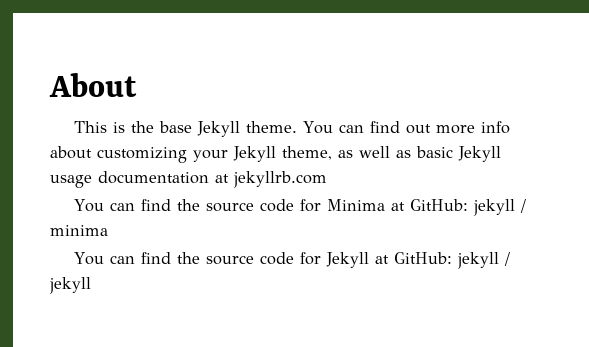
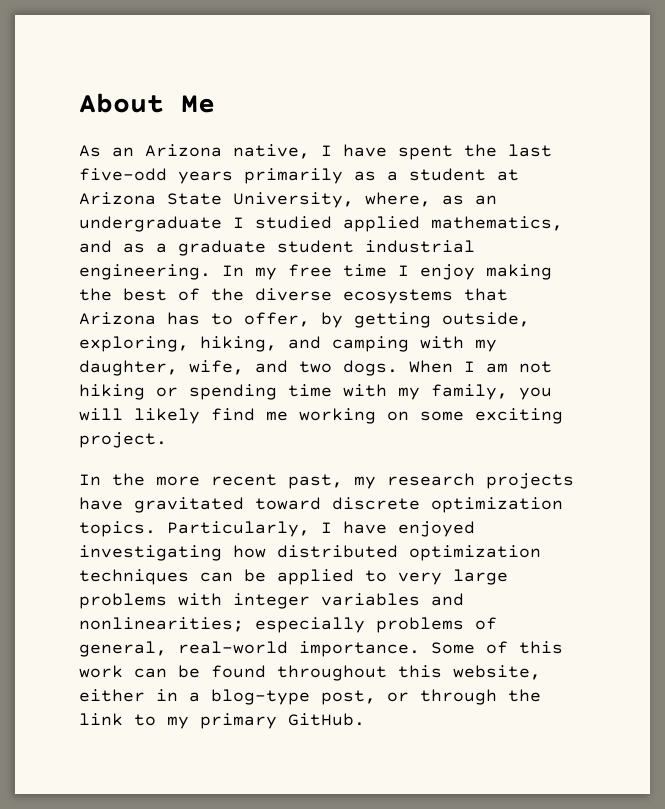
- About
- This is the base Jekyll theme. You can find out more info about customizing your Jekyll theme, as well as basic Jekyll usage documentation at jekyllrb.com
- You can find the source code for Minima at GitHub: jekyll / minima
- You can find the source code for Jekyll at GitHub: jekyll / jekyll
+ About Me
+ As an Arizona native, I have spent the last five-odd years primarily as a student at Arizona State University, where, as an undergraduate I studied applied mathematics, and as a graduate student industrial engineering. In my free time I enjoy making the best of the diverse ecosystems that Arizona has to offer, by getting outside, exploring, hiking, and camping with my daughter, wife, and two dogs. When I am not hiking or spending time with my family, you will likely find me working on some exciting project.
+ In the more recent past, my research projects have gravitated toward discrete optimization topics. Particularly, I have enjoyed investigating how distributed optimization techniques can be applied to very large problems with integer variables and nonlinearities; especially problems of general, real-world importance. Some of this work can be found throughout this website, either in a blog-type post, or through the link to my primary GitHub.

